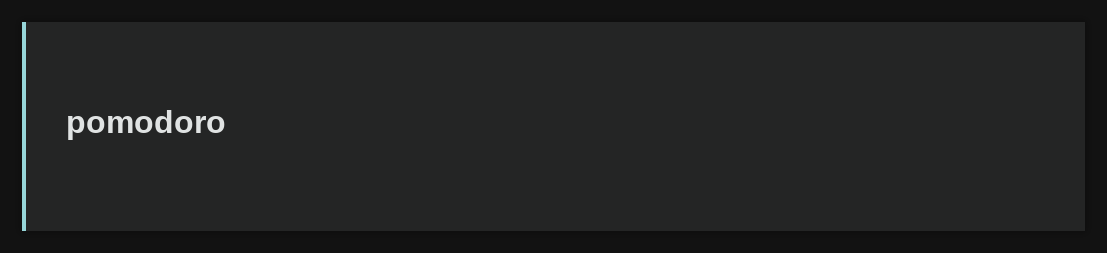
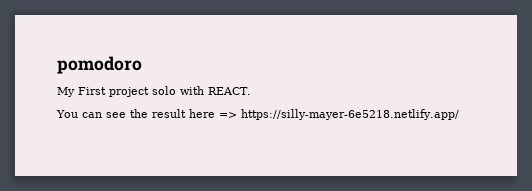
+ My First project solo with REACT.
+ You can see the result here => https://silly-mayer-6e5218.netlify.app/

